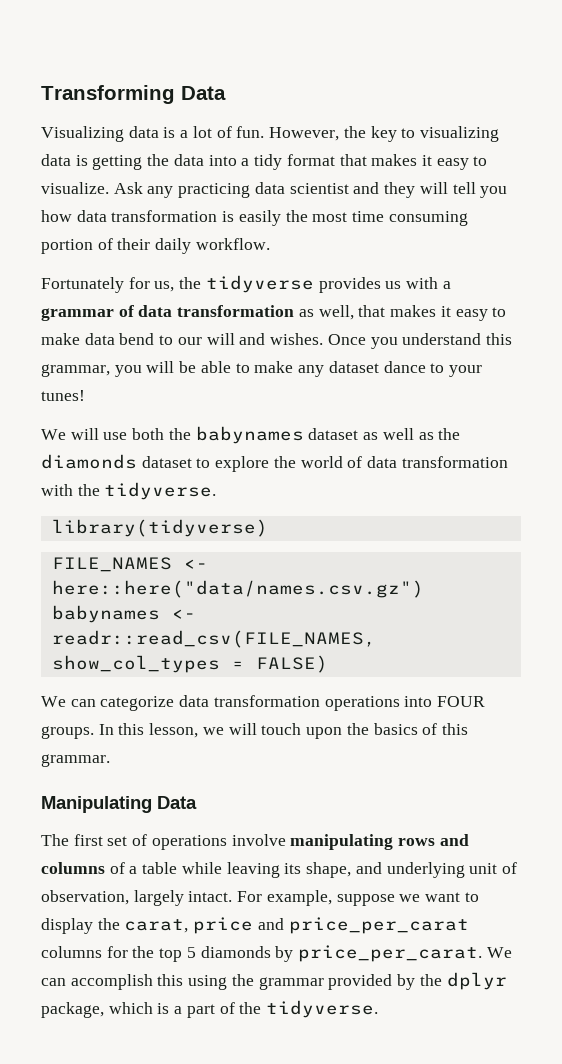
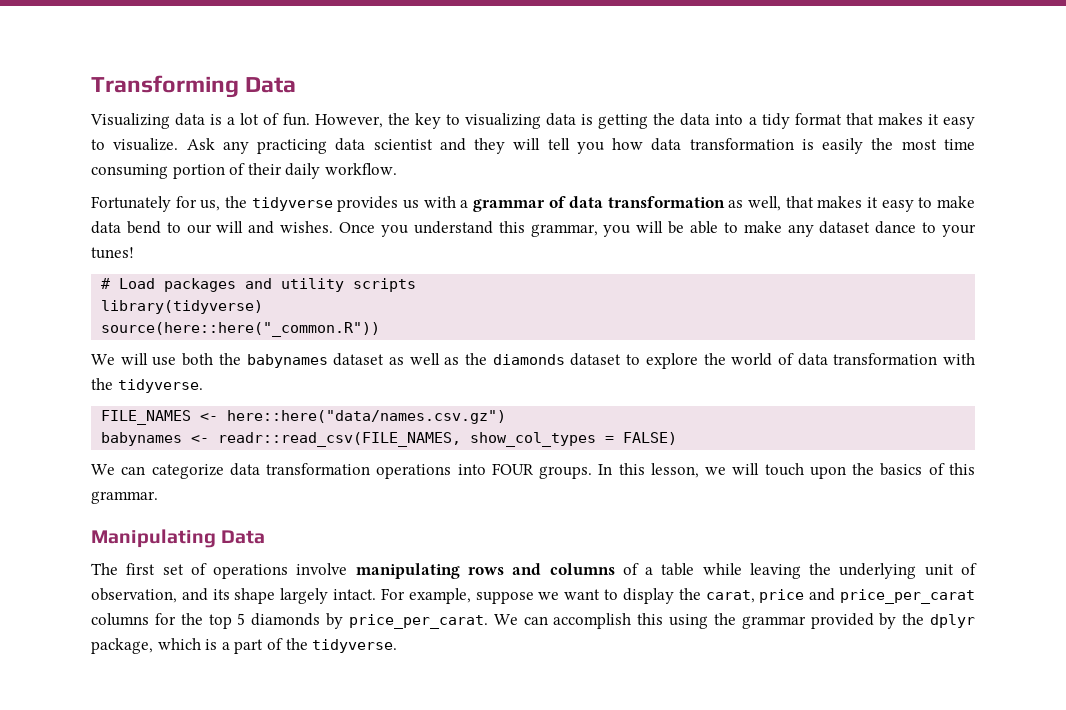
+ # Load packages and utility scripts
+ library(tidyverse)
+ source(here::here("_common.R"))
- library(tidyverse)
- The first set of operations involve manipulating rows and columns of a table while leaving its shape, and underlying unit of observation, largely intact.
+ The first set of operations involve manipulating rows and columns of a table while leaving the underlying unit of observation, and its shape largely intact.

